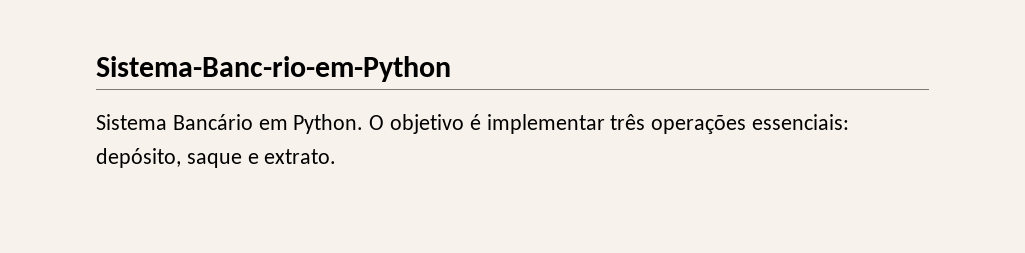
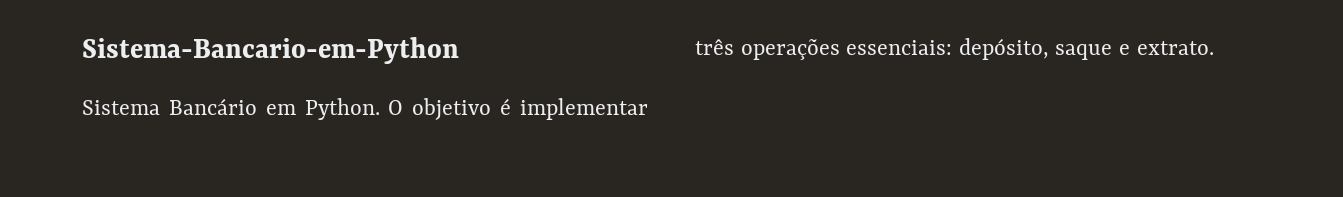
- Sistema-Banc-rio-em-Python
+ Sistema-Bancario-em-Python

